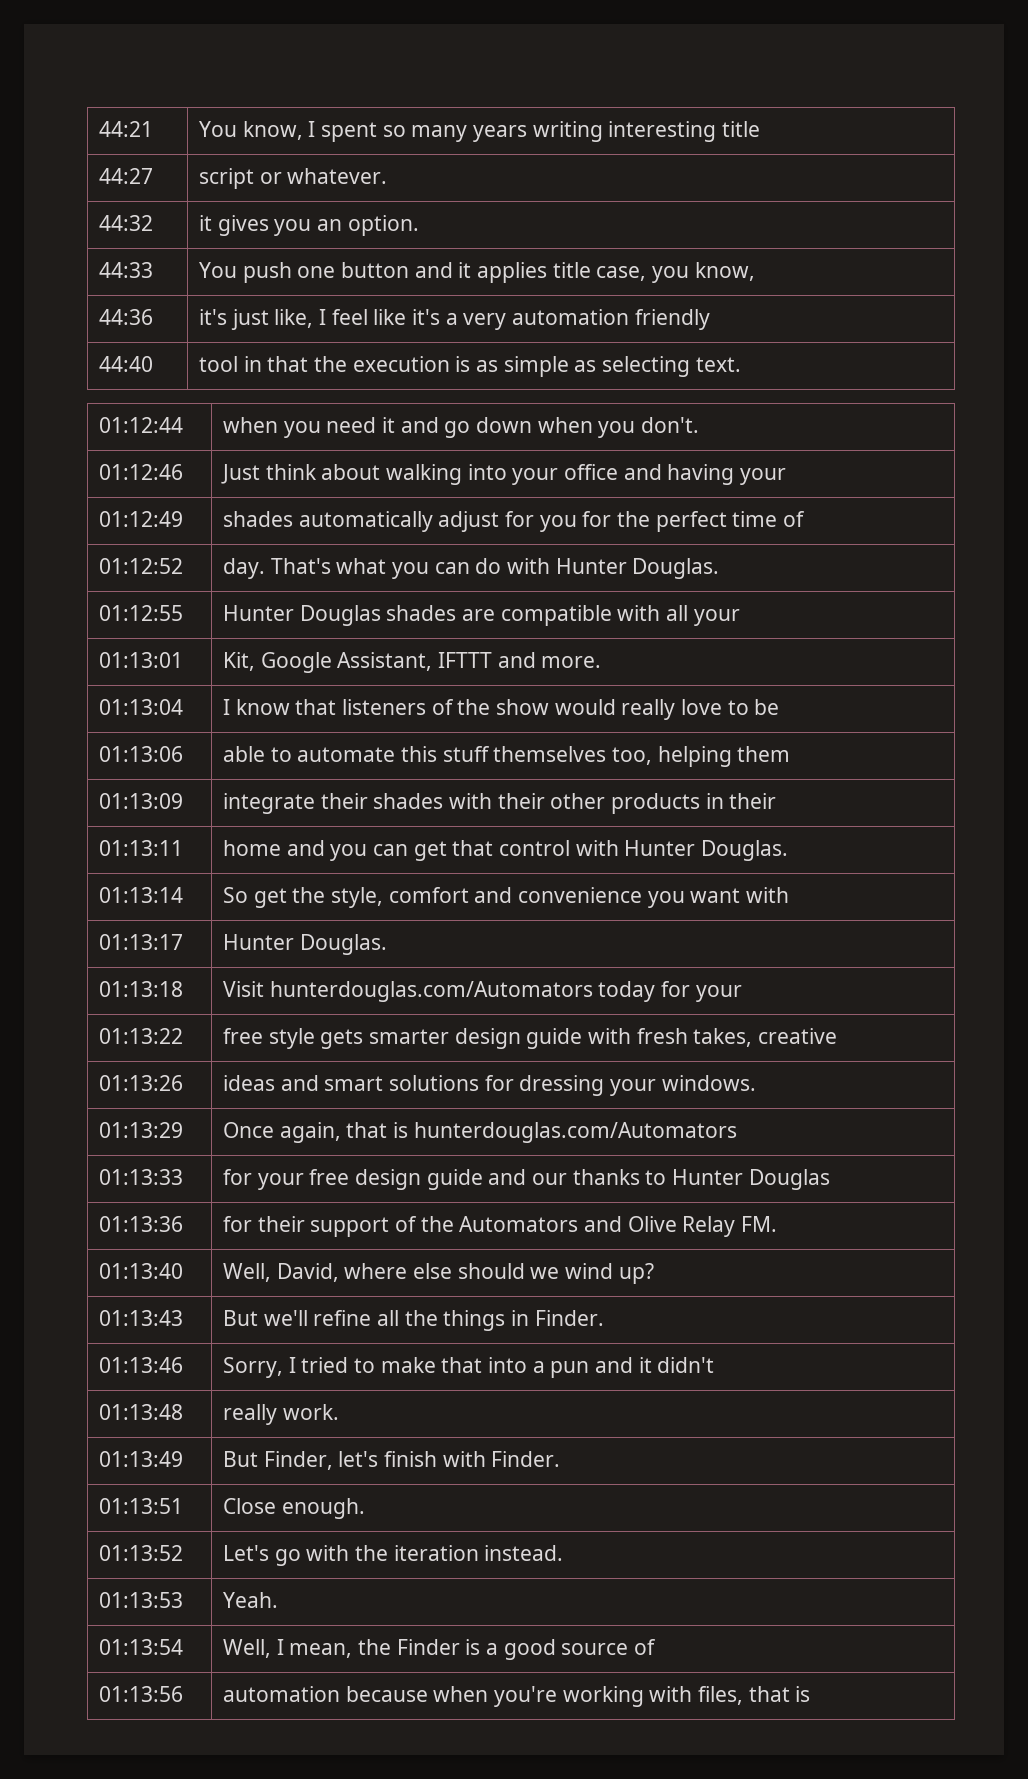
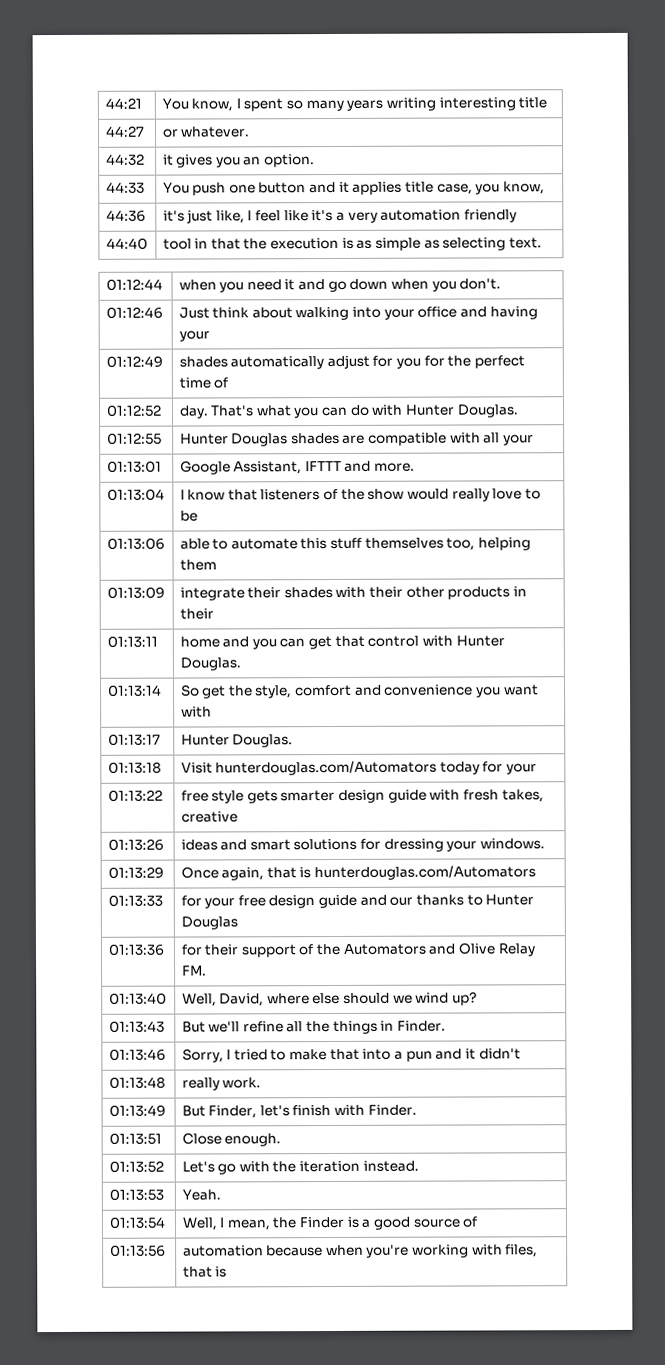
- 44:27 | script or whatever.
+ 44:27 | or whatever.
- 01:13:01 | Kit, Google Assistant, IFTTT and more.
+ 01:13:01 | Google Assistant, IFTTT and more.

